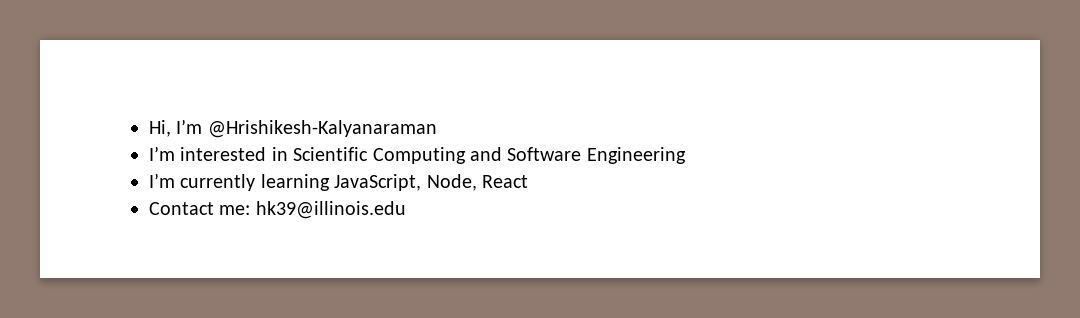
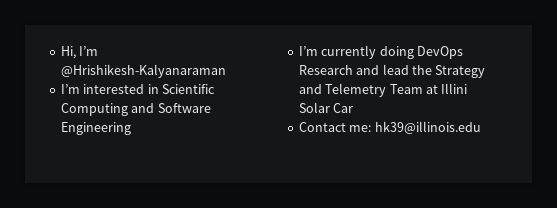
- I’m currently learning JavaScript, Node, React
+ I’m currently doing DevOps Research and lead the Strategy and Telemetry Team at Illini Solar Car

